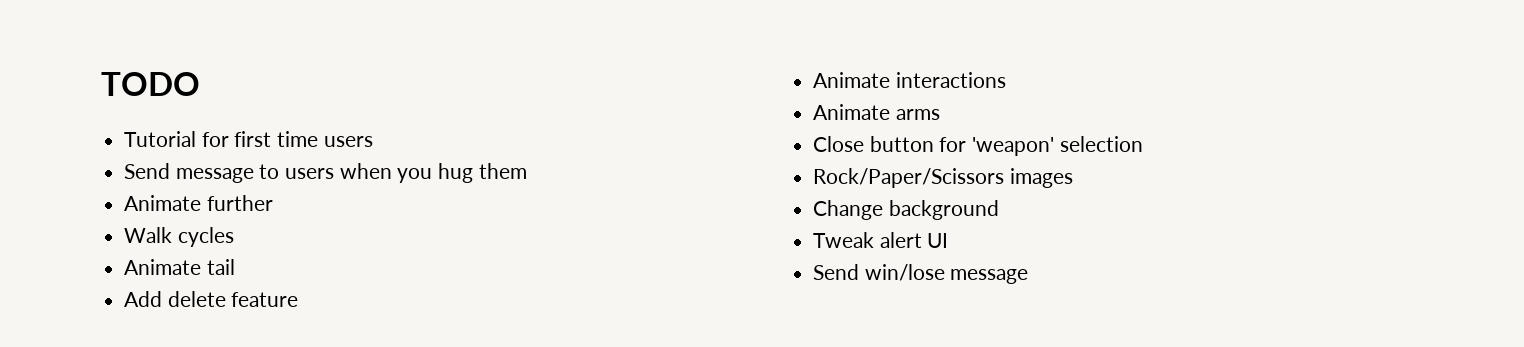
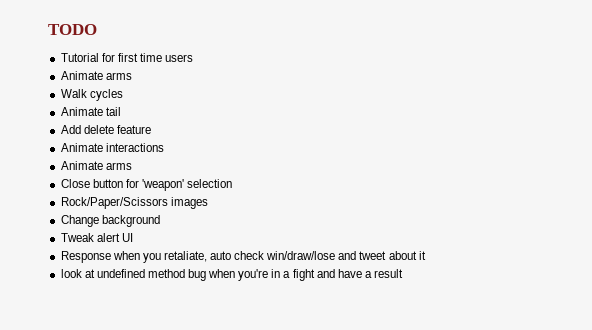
  Tutorial for first time users
- Send message to users when you hug them
- Animate further
+ Animate arms
- Send win/lose message
+ Response when you retaliate, auto check win/draw/lose and tweet about it
+ look at undefined method bug when you're in a fight and have a result

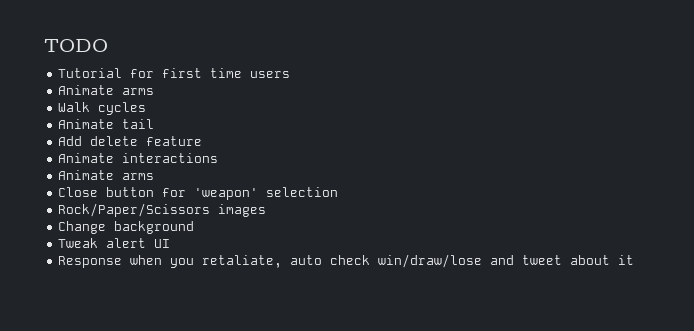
- look at undefined method bug when you're in a fight and have a result

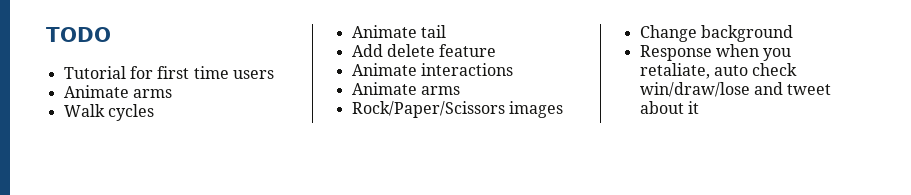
- Close button for 'weapon' selection
- Tweak alert UI

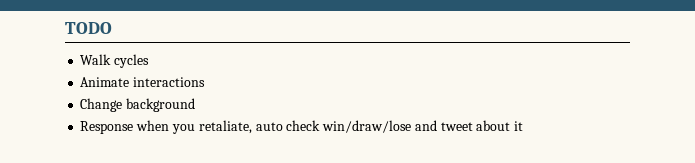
- Tutorial for first time users
- Animate arms
  Walk cycles
- Animate tail
- Add delete feature
  Animate interactions
- Animate arms
- Rock/Paper/Scissors images

